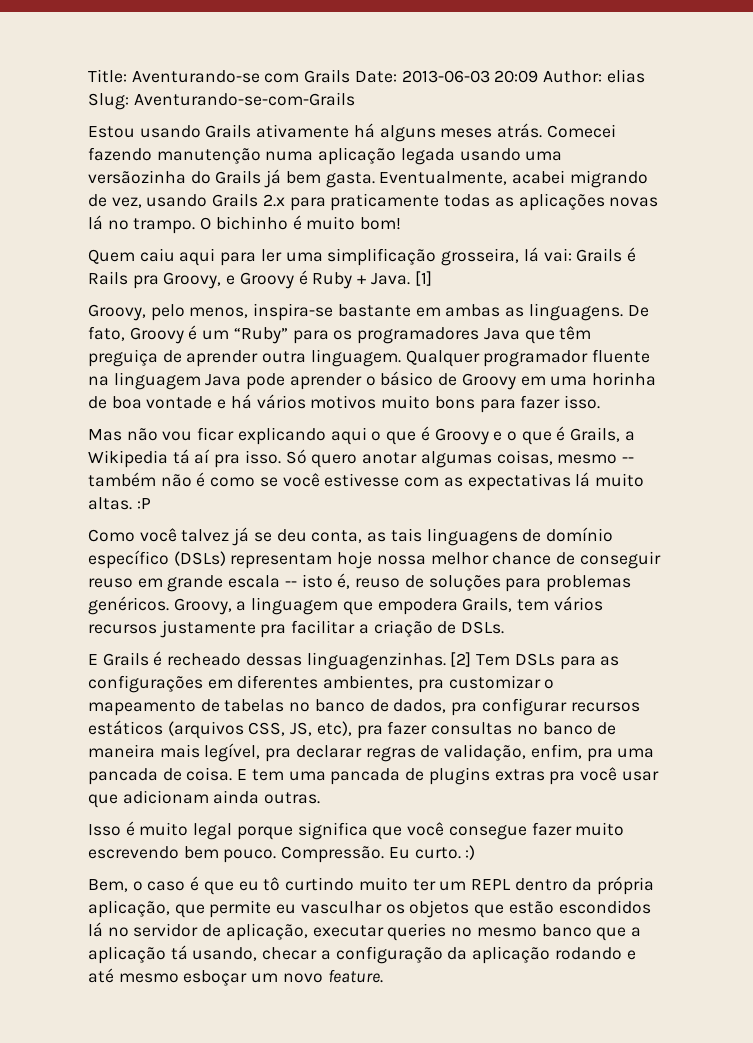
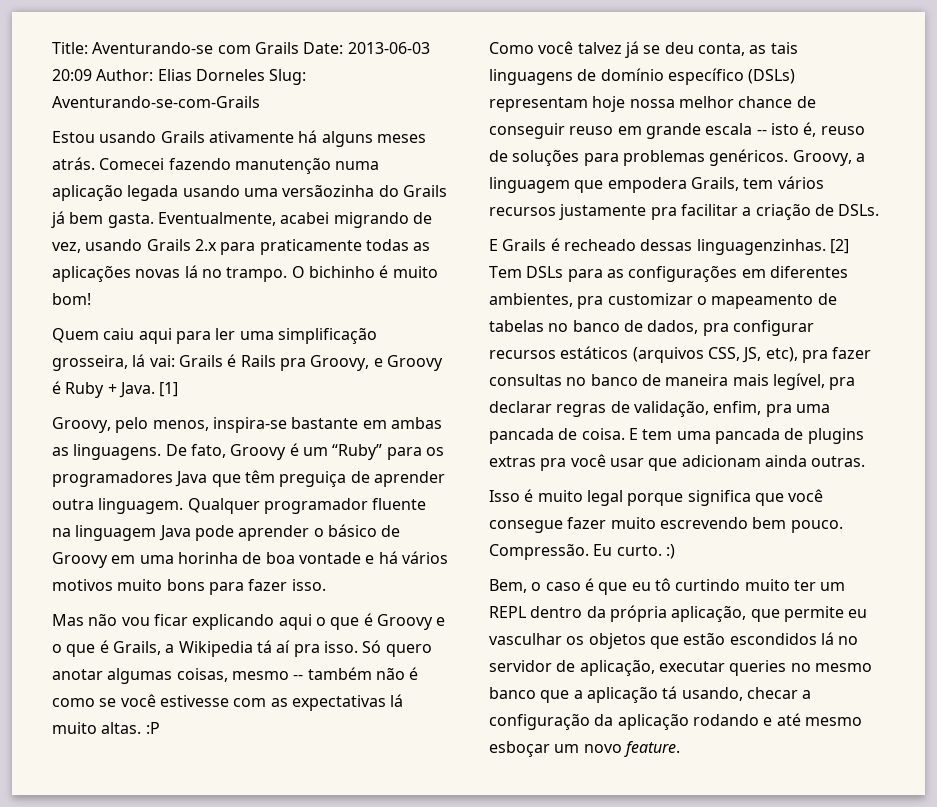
- Title: Aventurando-se com Grails Date: 2013-06-03 20:09 Author: elias Slug: Aventurando-se-com-Grails
+ Title: Aventurando-se com Grails Date: 2013-06-03 20:09 Author: Elias Dorneles Slug: Aventurando-se-com-Grails

